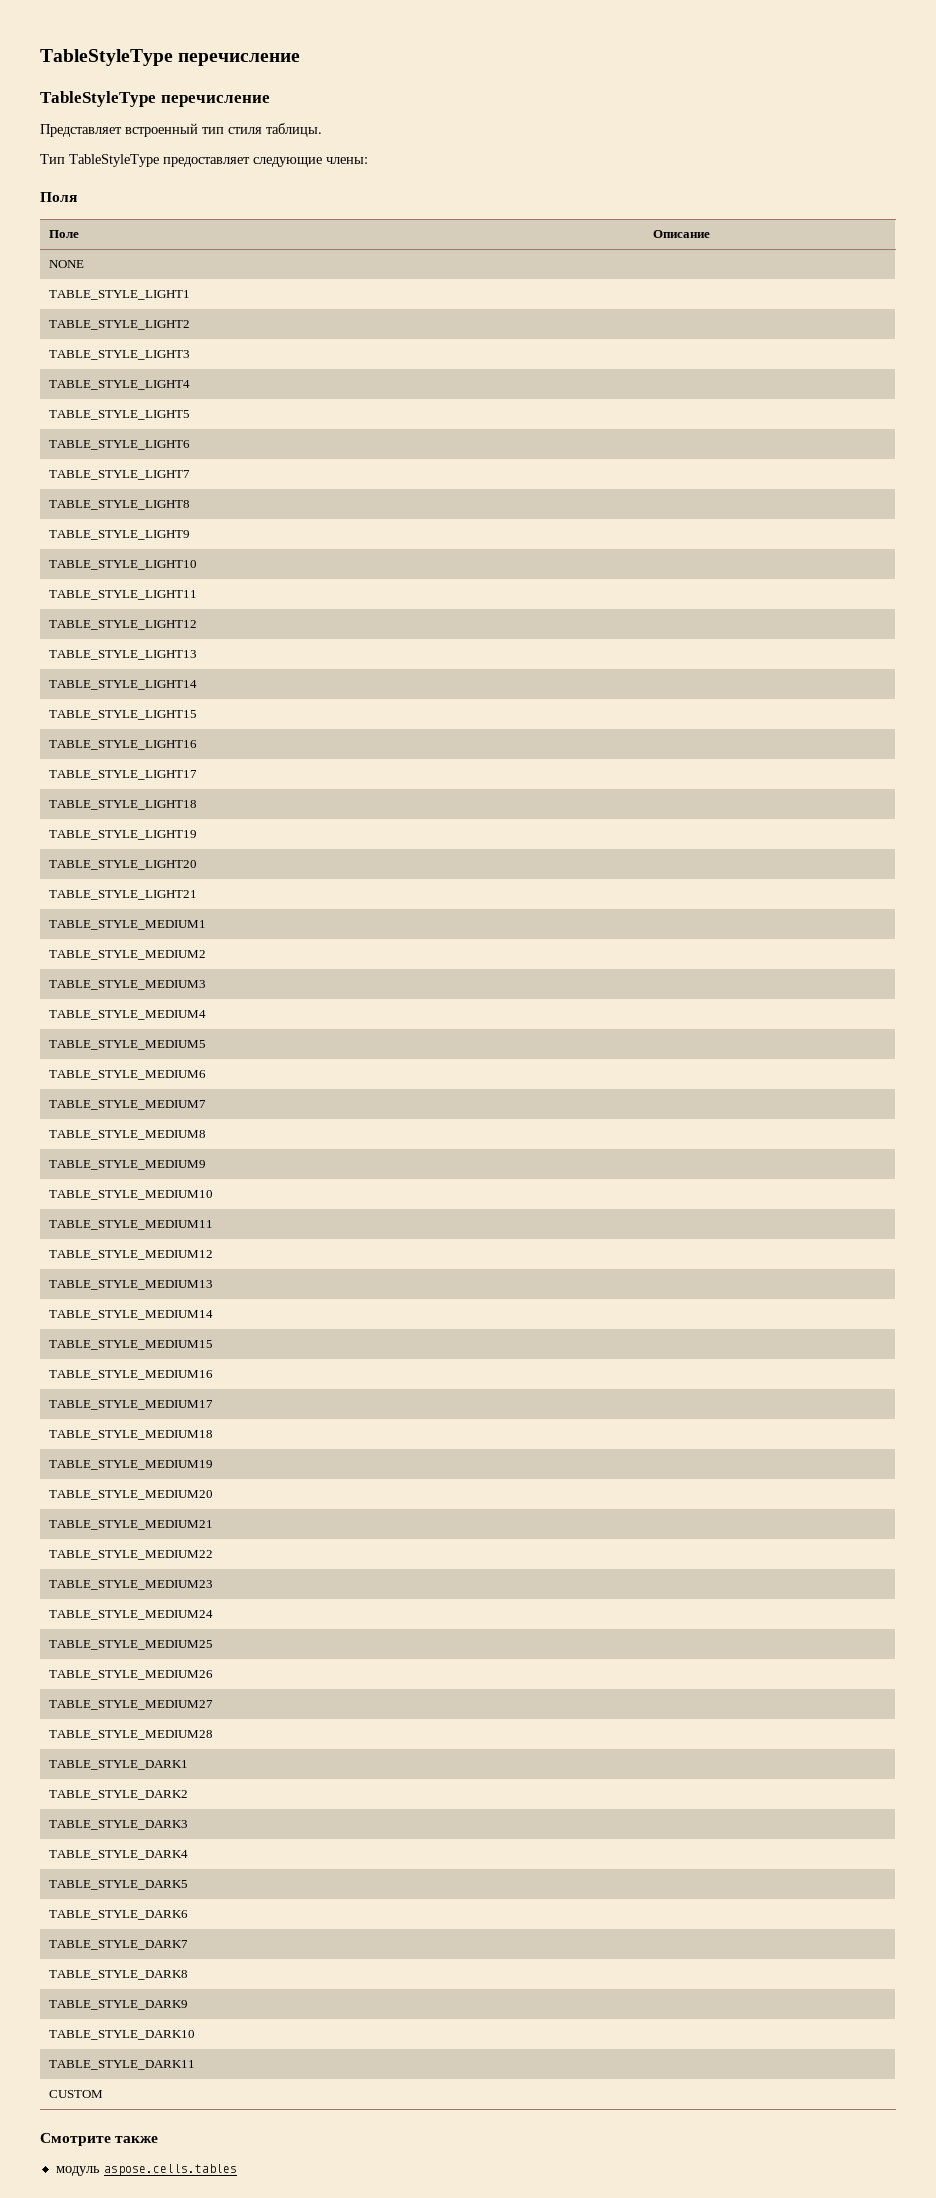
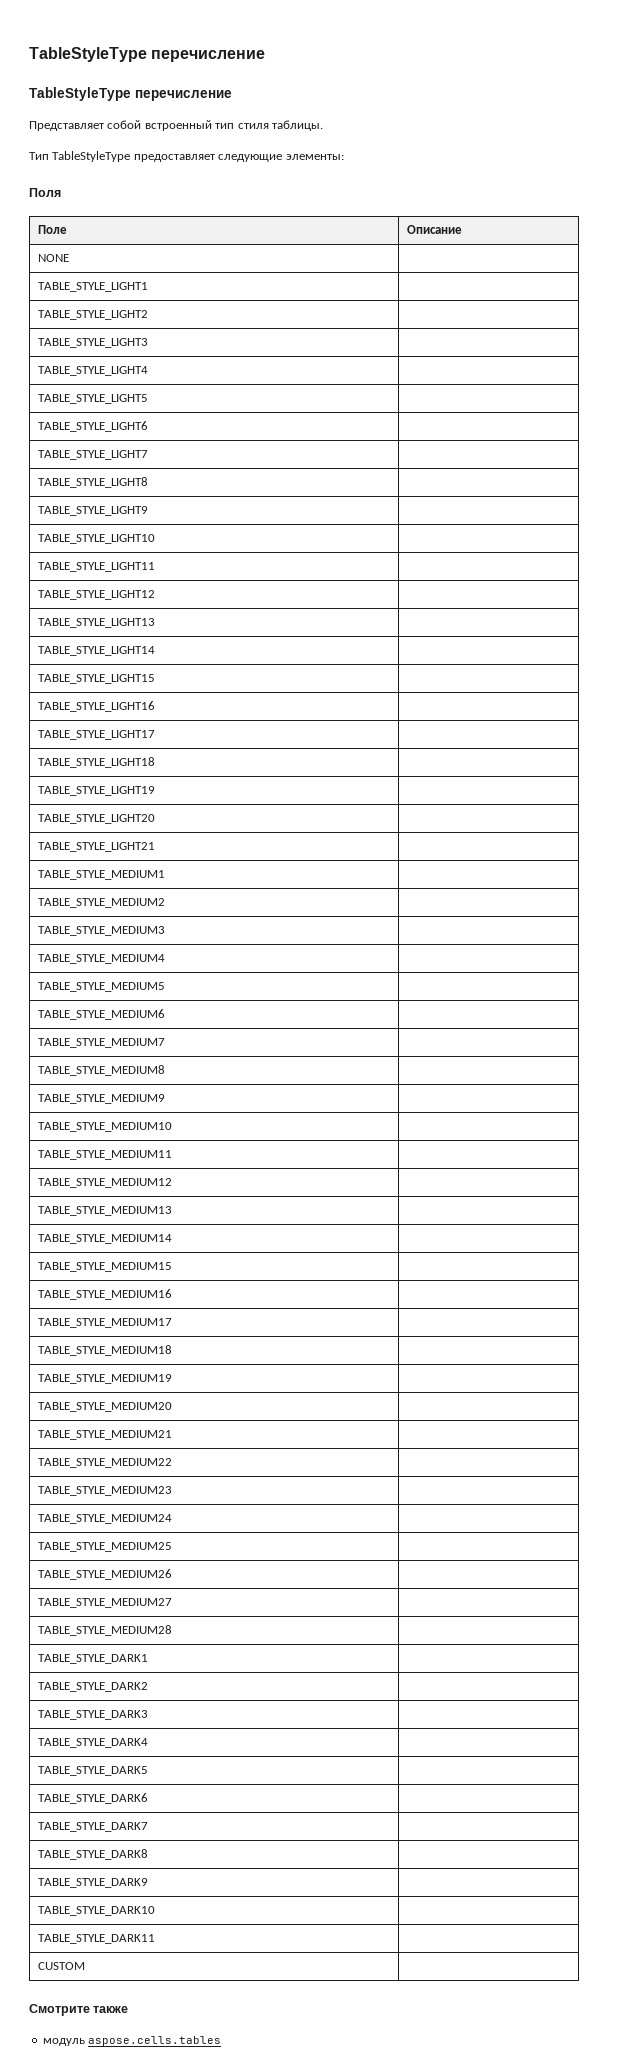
- Представляет встроенный тип стиля таблицы.
+ Представляет собой встроенный тип стиля таблицы.
- Тип TableStyleType предоставляет следующие члены:
+ Тип TableStyleType предоставляет следующие элементы:

